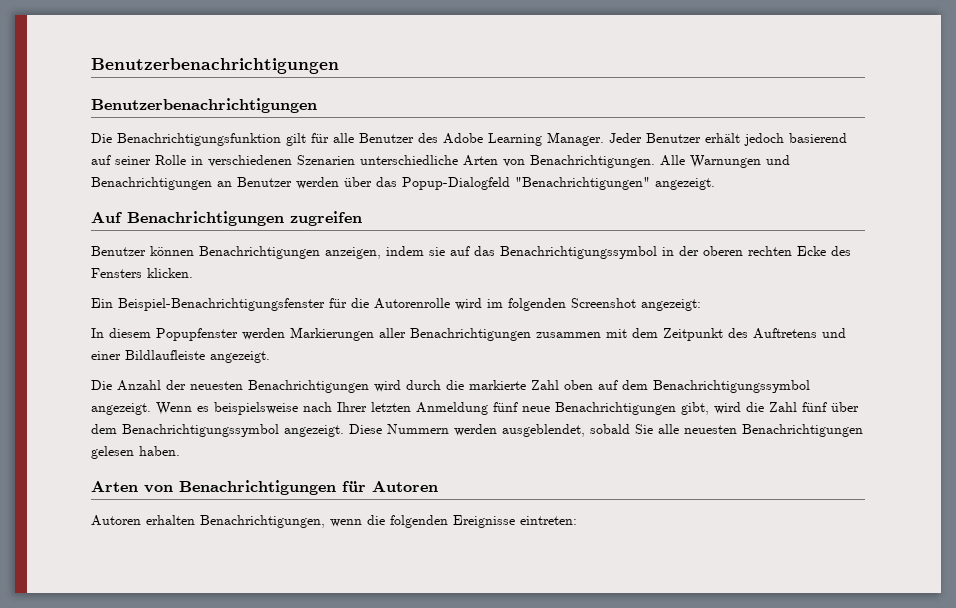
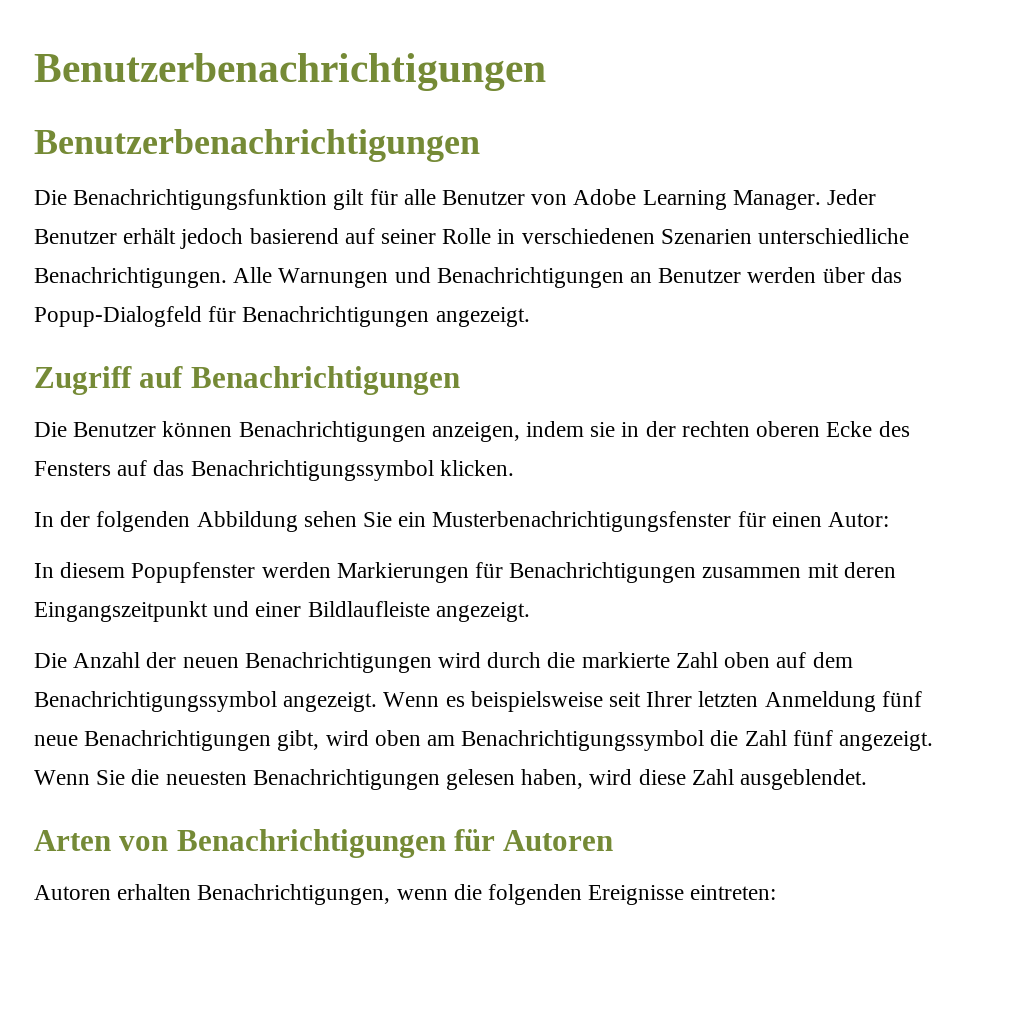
- Die Benachrichtigungsfunktion gilt für alle Benutzer des Adobe Learning Manager.
+ Die Benachrichtigungsfunktion gilt für alle Benutzer von Adobe Learning Manager.
- Jeder Benutzer erhält jedoch basierend auf seiner Rolle in verschiedenen Szenarien unterschiedliche Arten von Benachrichtigungen.
+ Jeder Benutzer erhält jedoch basierend auf seiner Rolle in verschiedenen Szenarien unterschiedliche Benachrichtigungen.
- Alle Warnungen und Benachrichtigungen an Benutzer werden über das Popup-Dialogfeld "Benachrichtigungen" angezeigt.
- Auf Benachrichtigungen zugreifen
- Benutzer können Benachrichtigungen anzeigen, indem sie auf das Benachrichtigungssymbol in der oberen rechten Ecke des Fensters klicken.
- Ein Beispiel-Benachrichtigungsfenster für die Autorenrolle wird im folgenden Screenshot angezeigt:
+ Alle Warnungen und Benachrichtigungen an Benutzer werden über das Popup-Dialogfeld für Benachrichtigungen angezeigt.
+ Zugriff auf Benachrichtigungen
+ Die Benutzer können Benachrichtigungen anzeigen, indem sie in der rechten oberen Ecke des Fensters auf das Benachrichtigungssymbol klicken.
+ In der folgenden Abbildung sehen Sie ein Musterbenachrichtigungsfenster für einen Autor:
- In diesem Popupfenster werden Markierungen aller Benachrichtigungen zusammen mit dem Zeitpunkt des Auftretens und einer Bildlaufleiste angezeigt.
+ In diesem Popupfenster werden Markierungen für Benachrichtigungen zusammen mit deren Eingangszeitpunkt und einer Bildlaufleiste angezeigt.
- Die Anzahl der neuesten Benachrichtigungen wird durch die markierte Zahl oben auf dem Benachrichtigungssymbol angezeigt.
+ Die Anzahl der neuen Benachrichtigungen wird durch die markierte Zahl oben auf dem Benachrichtigungssymbol angezeigt.
- Wenn es beispielsweise nach Ihrer letzten Anmeldung fünf neue Benachrichtigungen gibt, wird die Zahl fünf über dem Benachrichtigungssymbol angezeigt. Diese Nummern werden ausgeblendet, sobald Sie alle neuesten Benachrichtigungen gelesen haben.
+ Wenn es beispielsweise seit Ihrer letzten Anmeldung fünf neue Benachrichtigungen gibt, wird oben am Benachrichtigungssymbol die Zahl fünf angezeigt. Wenn Sie die neuesten Benachrichtigungen gelesen haben, wird diese Zahl ausgeblendet.

